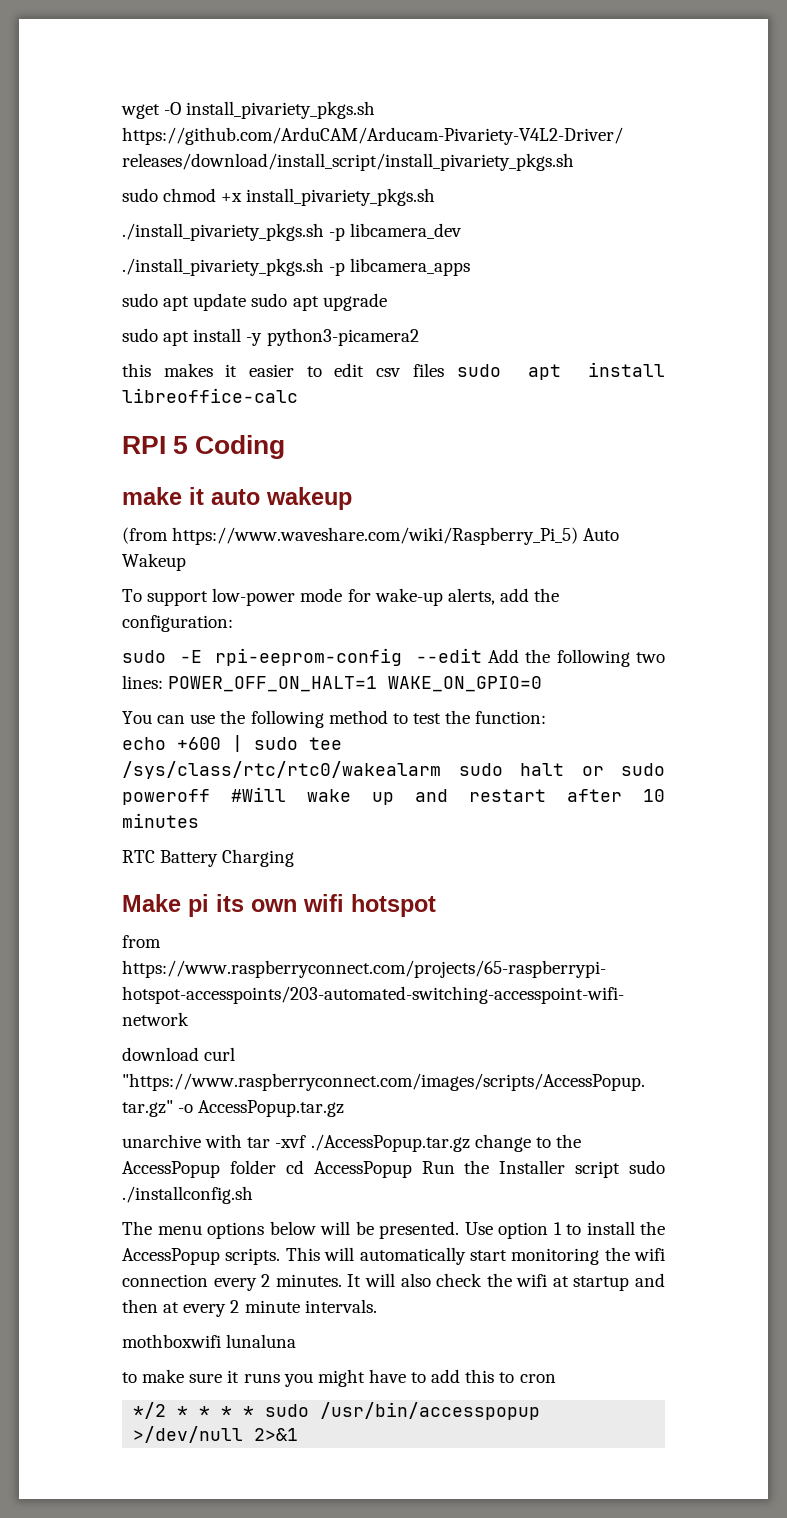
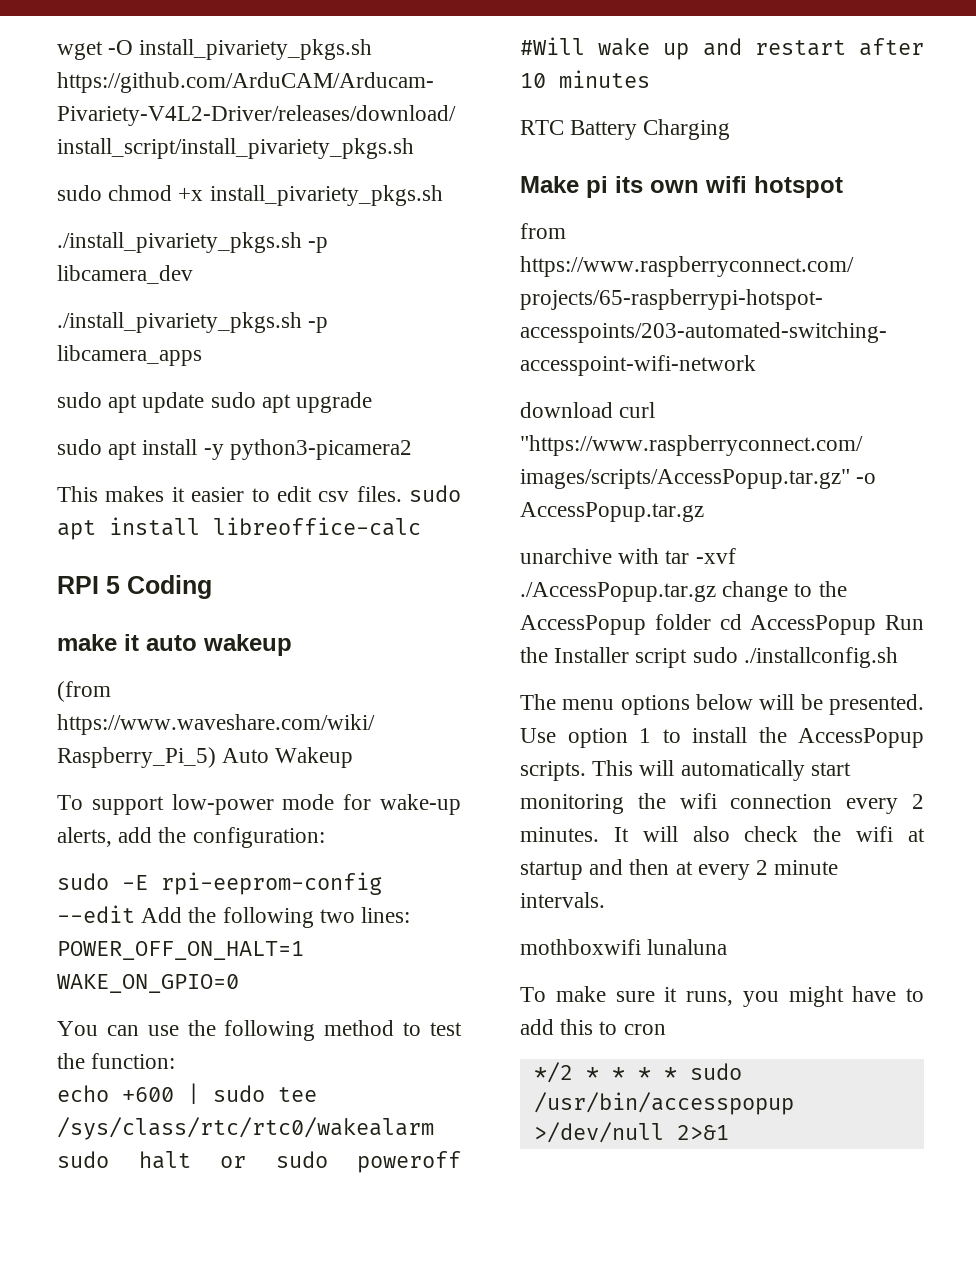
- this makes it easier to edit csv files sudo apt install libreoffice-calc
+ This makes it easier to edit csv files. sudo apt install libreoffice-calc
- to make sure it runs you might have to add this to cron
+ To make sure it runs, you might have to add this to cron

